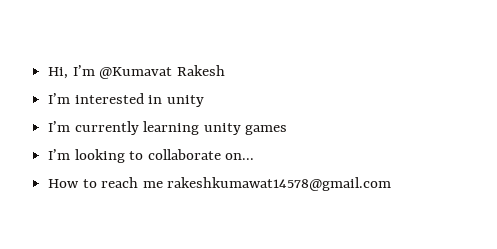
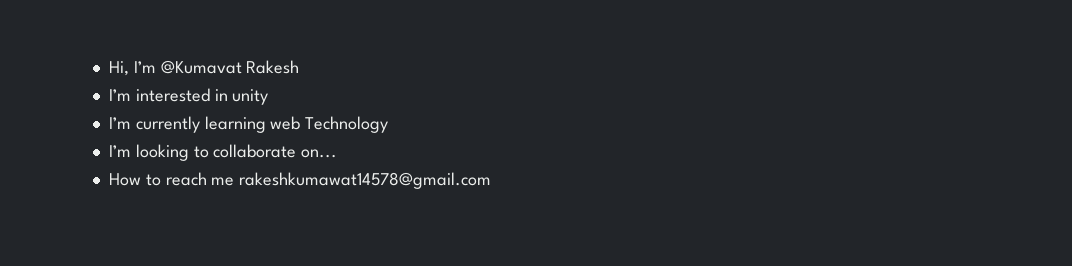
- I’m currently learning unity games
+ I’m currently learning web Technology

